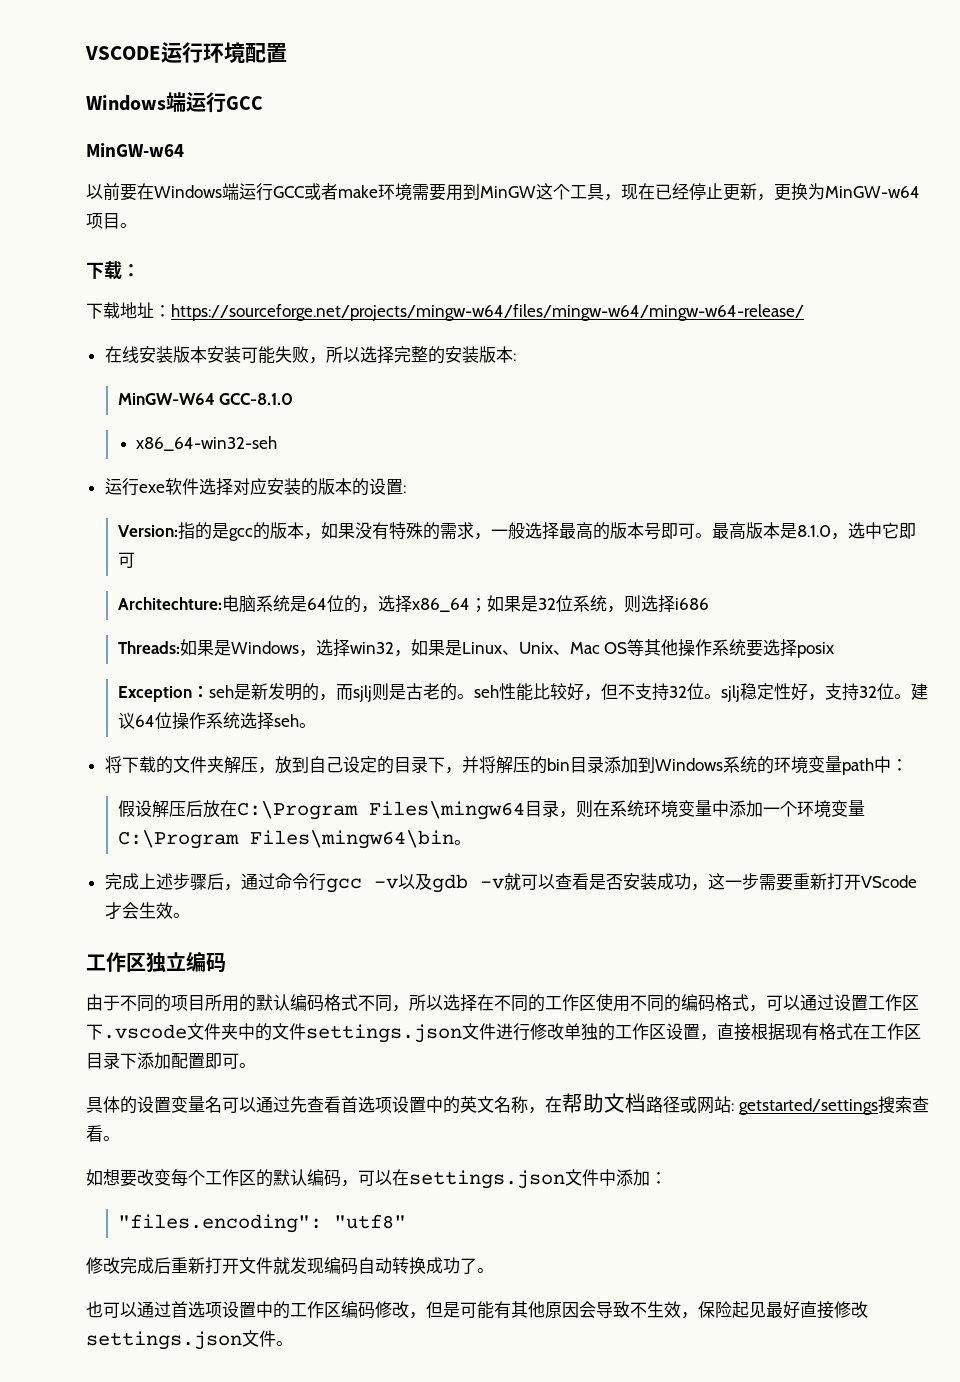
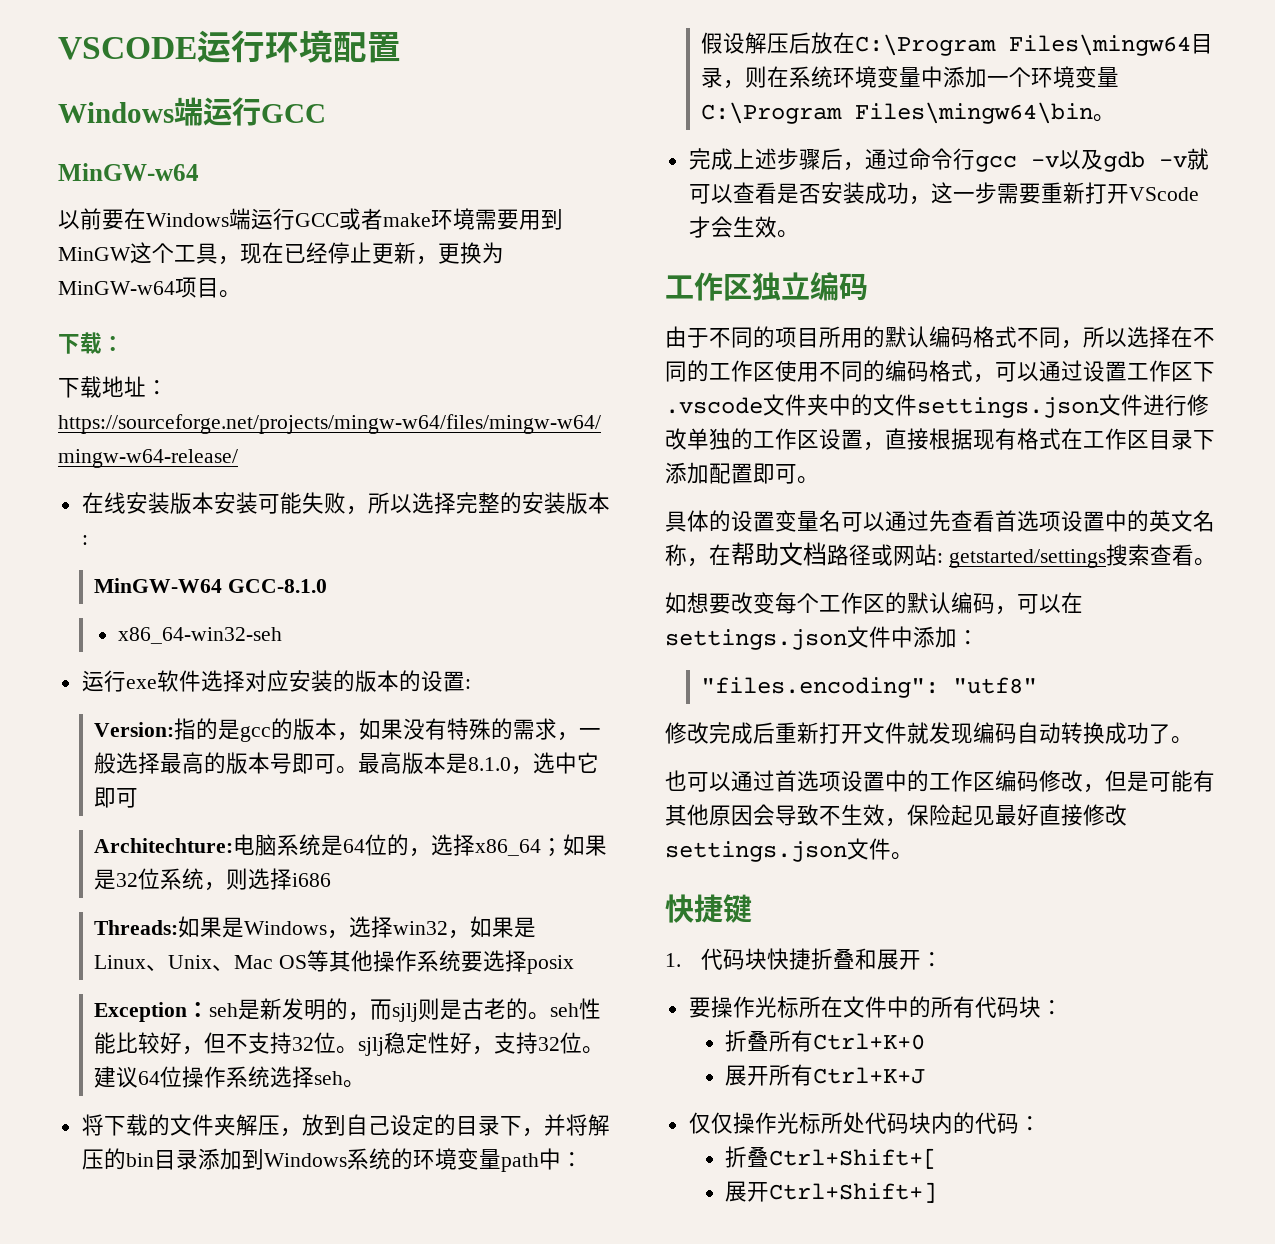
+ 快捷键
+ 1.代码块快捷折叠和展开：
+ 要操作光标所在文件中的所有代码块：
+ 折叠所有Ctrl+K+0
+ 展开所有Ctrl+K+J
+ 仅仅操作光标所处代码块内的代码：
+ 折叠Ctrl+Shift+[
+ 展开Ctrl+Shift+]

